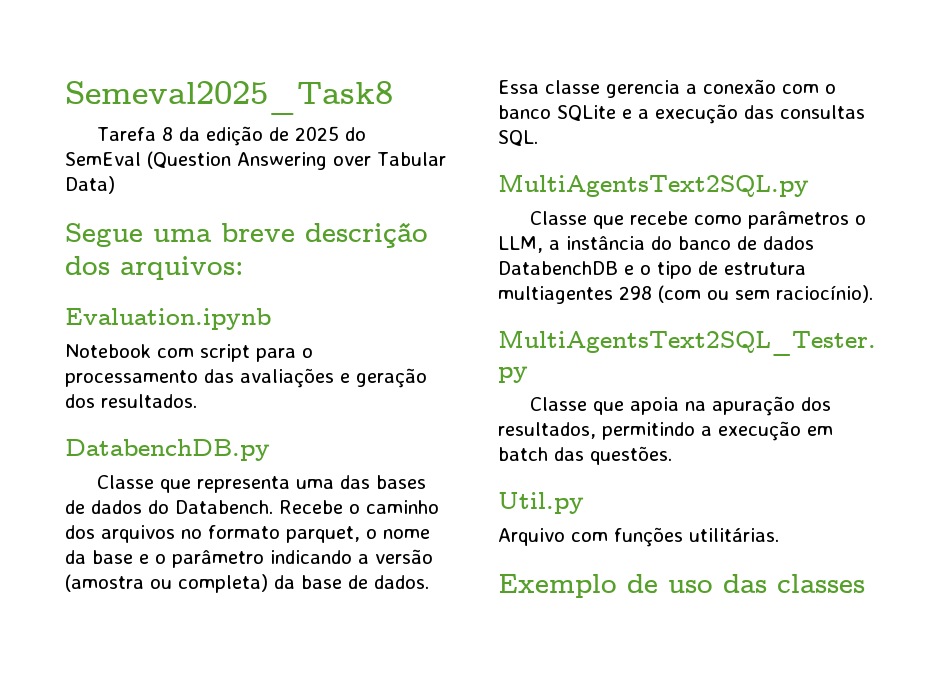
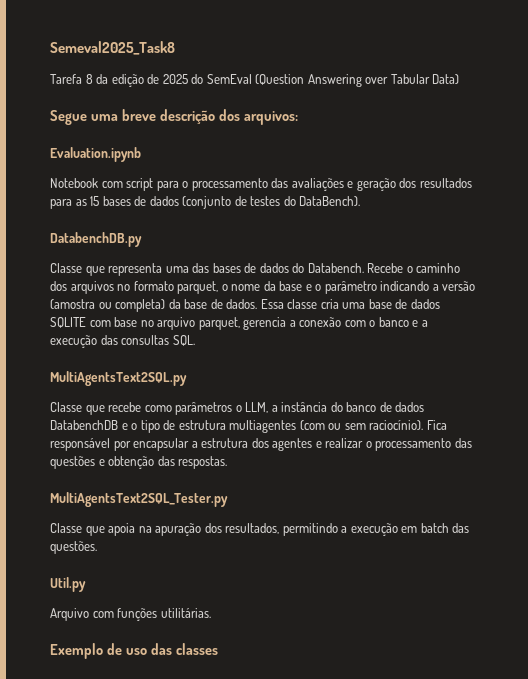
- Notebook com script para o processamento das avaliações e geração dos resultados.
+ Notebook com script para o processamento das avaliações e geração dos resultados para as 15 bases de dados (conjunto de testes do DataBench).
- Essa classe gerencia a conexão com o banco SQLite e a execução das consultas SQL.
+ Essa classe cria uma base de dados SQLITE com base no arquivo parquet, gerencia a conexão com o banco e a execução das consultas SQL.
- Classe que recebe como parâmetros o LLM, a instância do banco de dados DatabenchDB e o tipo de estrutura multiagentes 298 (com ou sem raciocínio).
+ Classe que recebe como parâmetros o LLM, a instância do banco de dados DatabenchDB e o tipo de estrutura multiagentes (com ou sem raciocínio). Fica responsável por encapsular a estrutura dos agentes e realizar o processamento das questões e obtenção das respostas.

